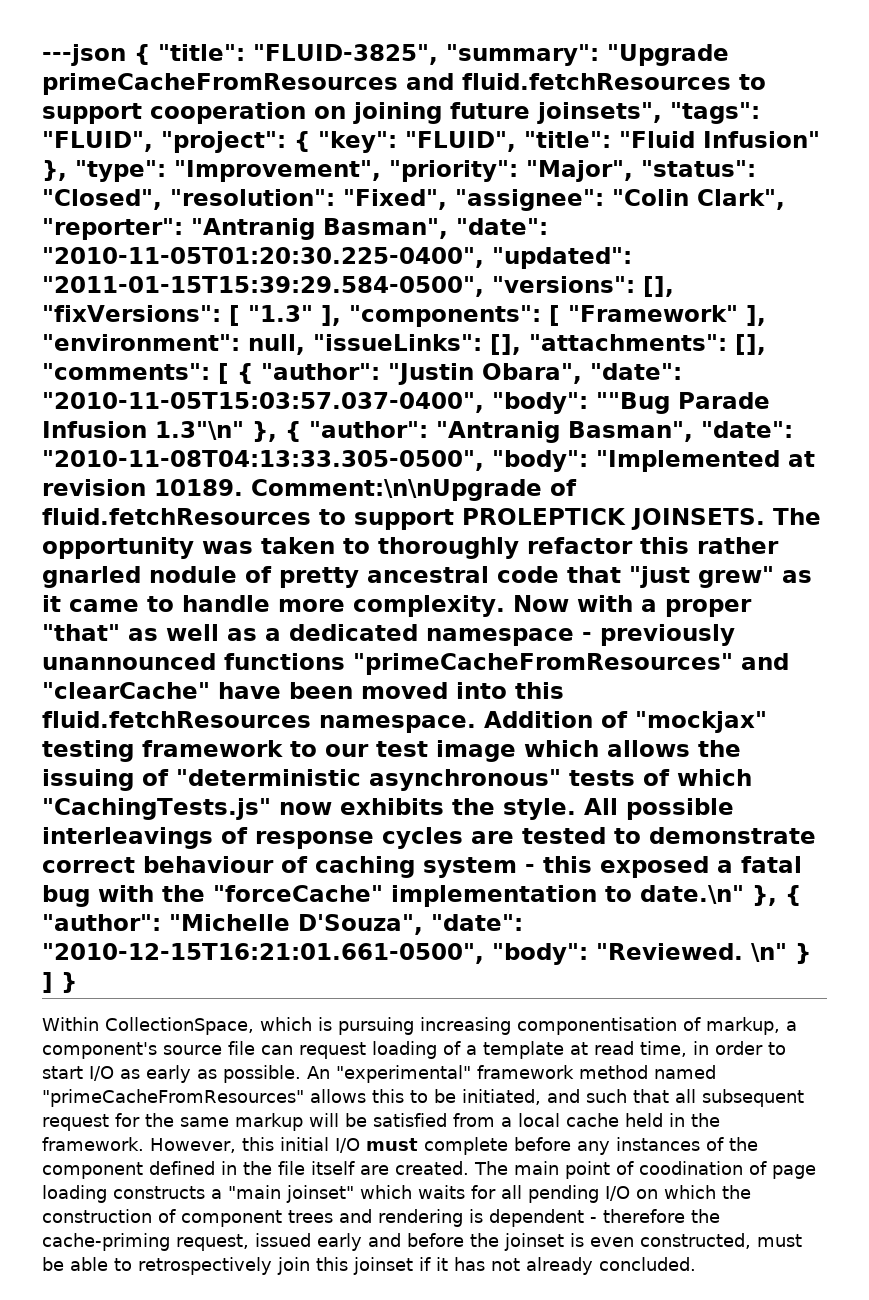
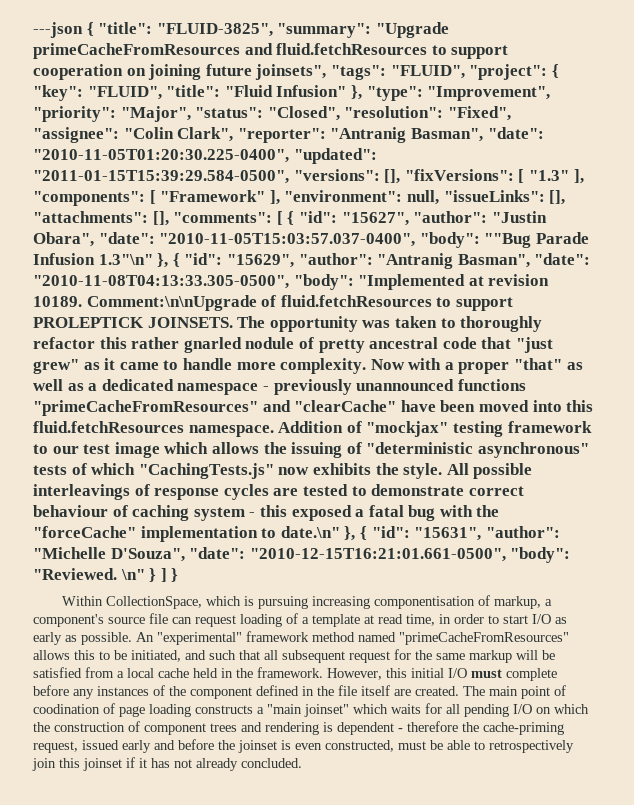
- [ { "author":
+ [ { "id": "15627", "author":
- ""Bug Parade Infusion 1.3"\n" }, { "author":
+ ""Bug Parade Infusion 1.3"\n" }, { "id": "15629", "author":
- All possible interleavings of response cycles are tested to demonstrate correct behaviour of caching system - this exposed a fatal bug with the "forceCache" implementation to date.\n" }, { "author": "Michelle D'Souza", "date": "2010-12-15T16:21:01.661-0500", "body": "Reviewed.
+ All possible interleavings of response cycles are tested to demonstrate correct behaviour of caching system - this exposed a fatal bug with the "forceCache" implementation to date.\n" }, { "id": "15631", "author": "Michelle D'Souza", "date": "2010-12-15T16:21:01.661-0500", "body": "Reviewed.

